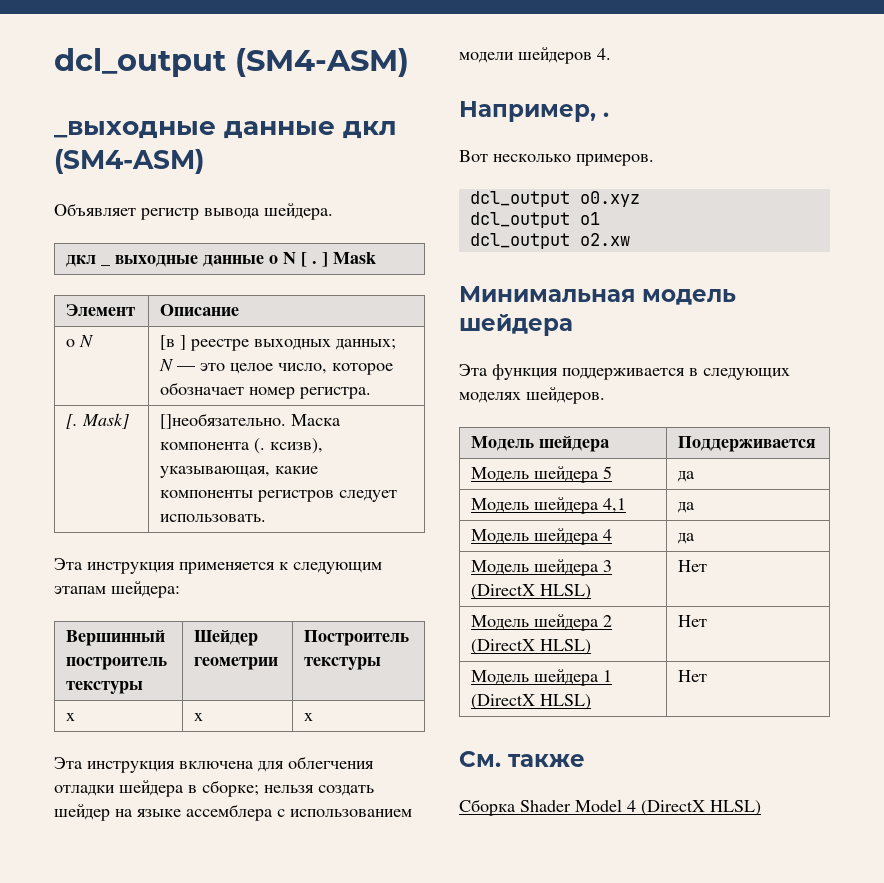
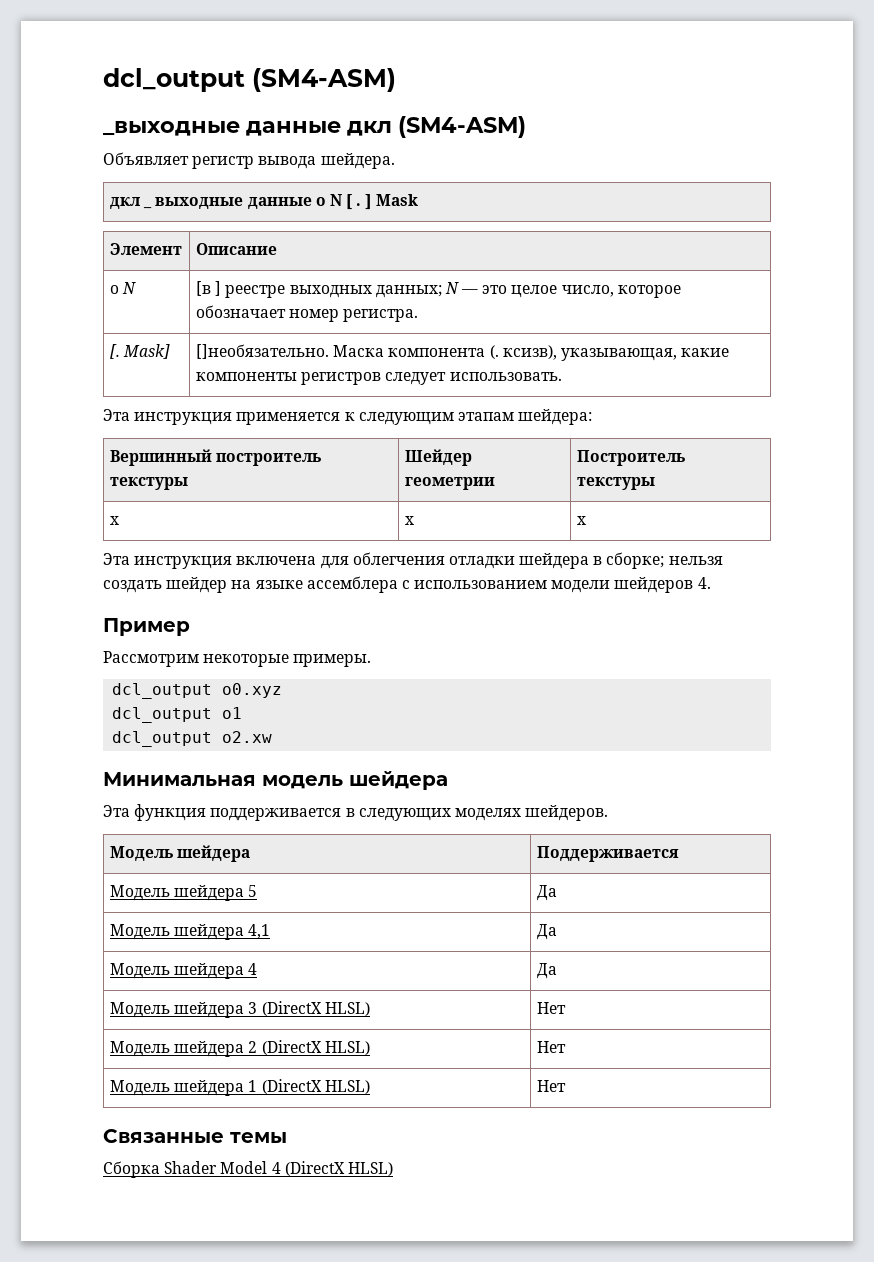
- Например, .
- Вот несколько примеров.
+ Пример
+ Рассмотрим некоторые примеры.
- Модель шейдера 5 | да
+ Модель шейдера 5 | Да
- Модель шейдера 4,1 | да
+ Модель шейдера 4,1 | Да
- Модель шейдера 4 | да
+ Модель шейдера 4 | Да
- См. также
+ Связанные темы

